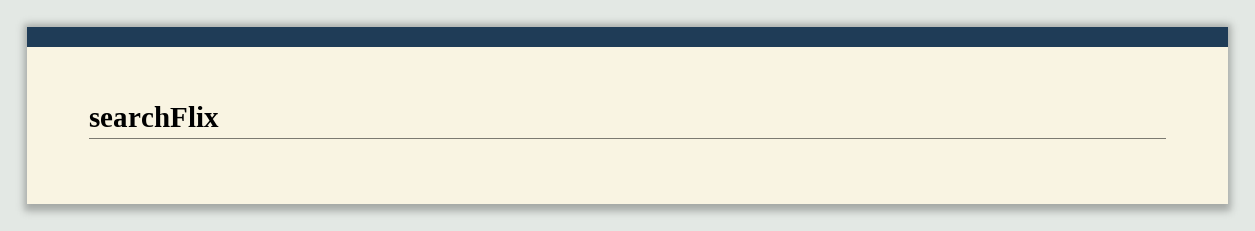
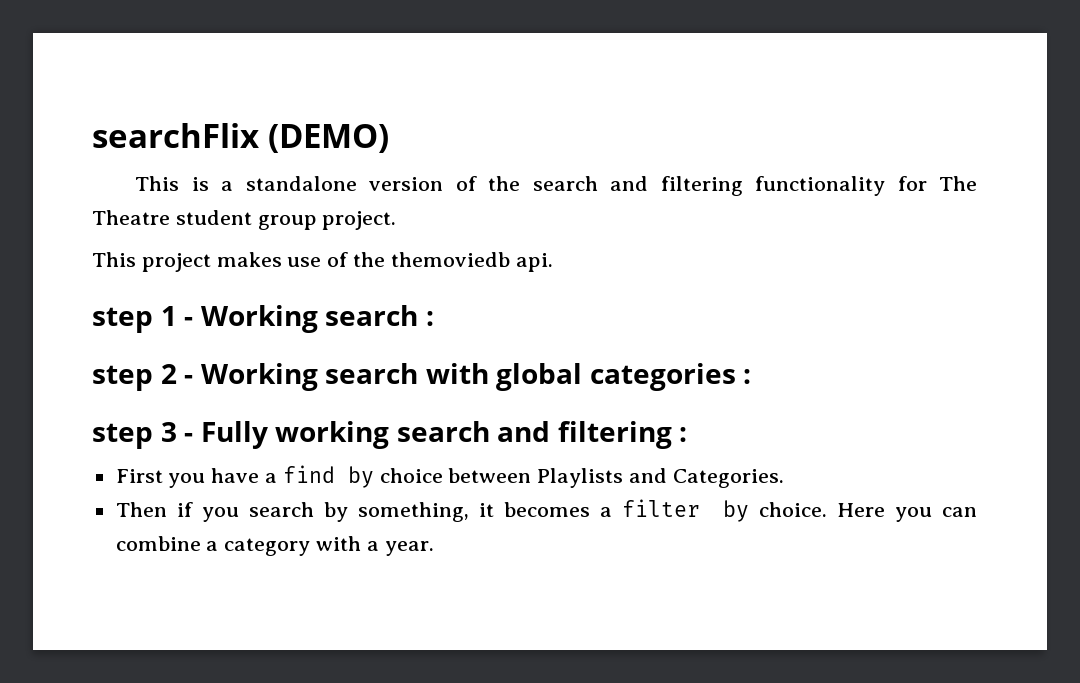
- searchFlix
+ searchFlix (DEMO)
+ This is a standalone version of the search and filtering functionality for The Theatre student group project.
+ This project makes use of the themoviedb api.
+ step 1 - Working search :
+ step 2 - Working search with global categories :
+ step 3 - Fully working search and filtering :
+ First you have a find by choice between Playlists and Categories.
+ Then if you search by something, it becomes a filter by choice. Here you can combine a category with a year.

